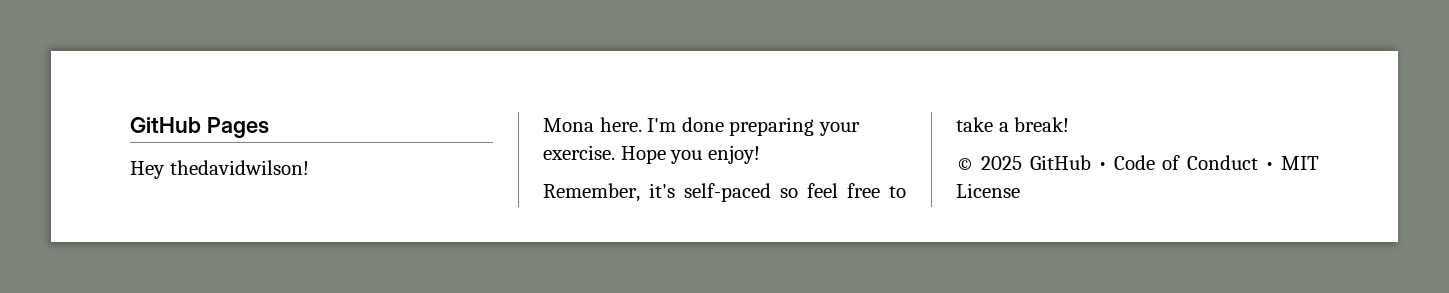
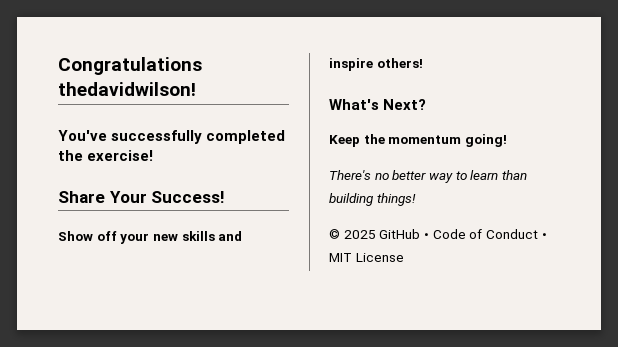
- GitHub Pages
- Hey thedavidwilson!
- Mona here. I'm done preparing your exercise. Hope you enjoy!
- Remember, it's self-paced so feel free to take a break!
+ Congratulations thedavidwilson!
+ You've successfully completed the exercise!
+ Share Your Success!
+ Show off your new skills and inspire others!
+ What's Next?
+ Keep the momentum going!
+ There's no better way to learn than building things!

